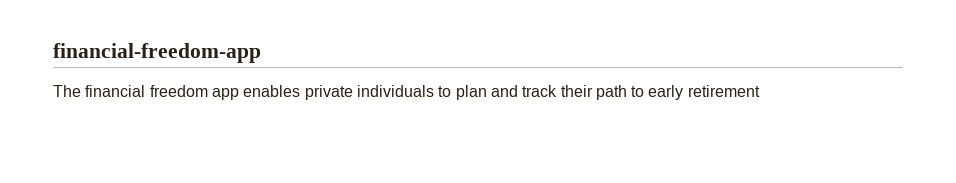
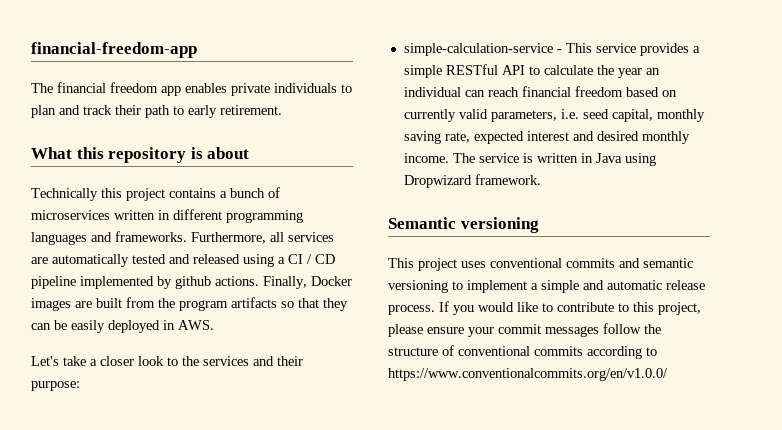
- The financial freedom app enables private individuals to plan and track their path to early retirement
+ The financial freedom app enables private individuals to plan and track their path to early retirement.
+ What this repository is about
+ Technically this project contains a bunch of microservices written in different programming languages and frameworks. Furthermore, all services are automatically tested and released using a CI / CD pipeline implemented by github actions. Finally, Docker images are built from the program artifacts so that they can be easily deployed in AWS.
+ Let's take a closer look to the services and their purpose:
+ simple-calculation-service - This service provides a simple RESTful API to calculate the year an individual can reach financial freedom based on currently valid parameters, i.e. seed capital, monthly saving rate, expected interest and desired monthly income. The service is written in Java using Dropwizard framework.
+ Semantic versioning
+ This project uses conventional commits and semantic versioning to implement a simple and automatic release process. If you would like to contribute to this project, please ensure your commit messages follow the structure of conventional commits according to https://www.conventionalcommits.org/en/v1.0.0/

